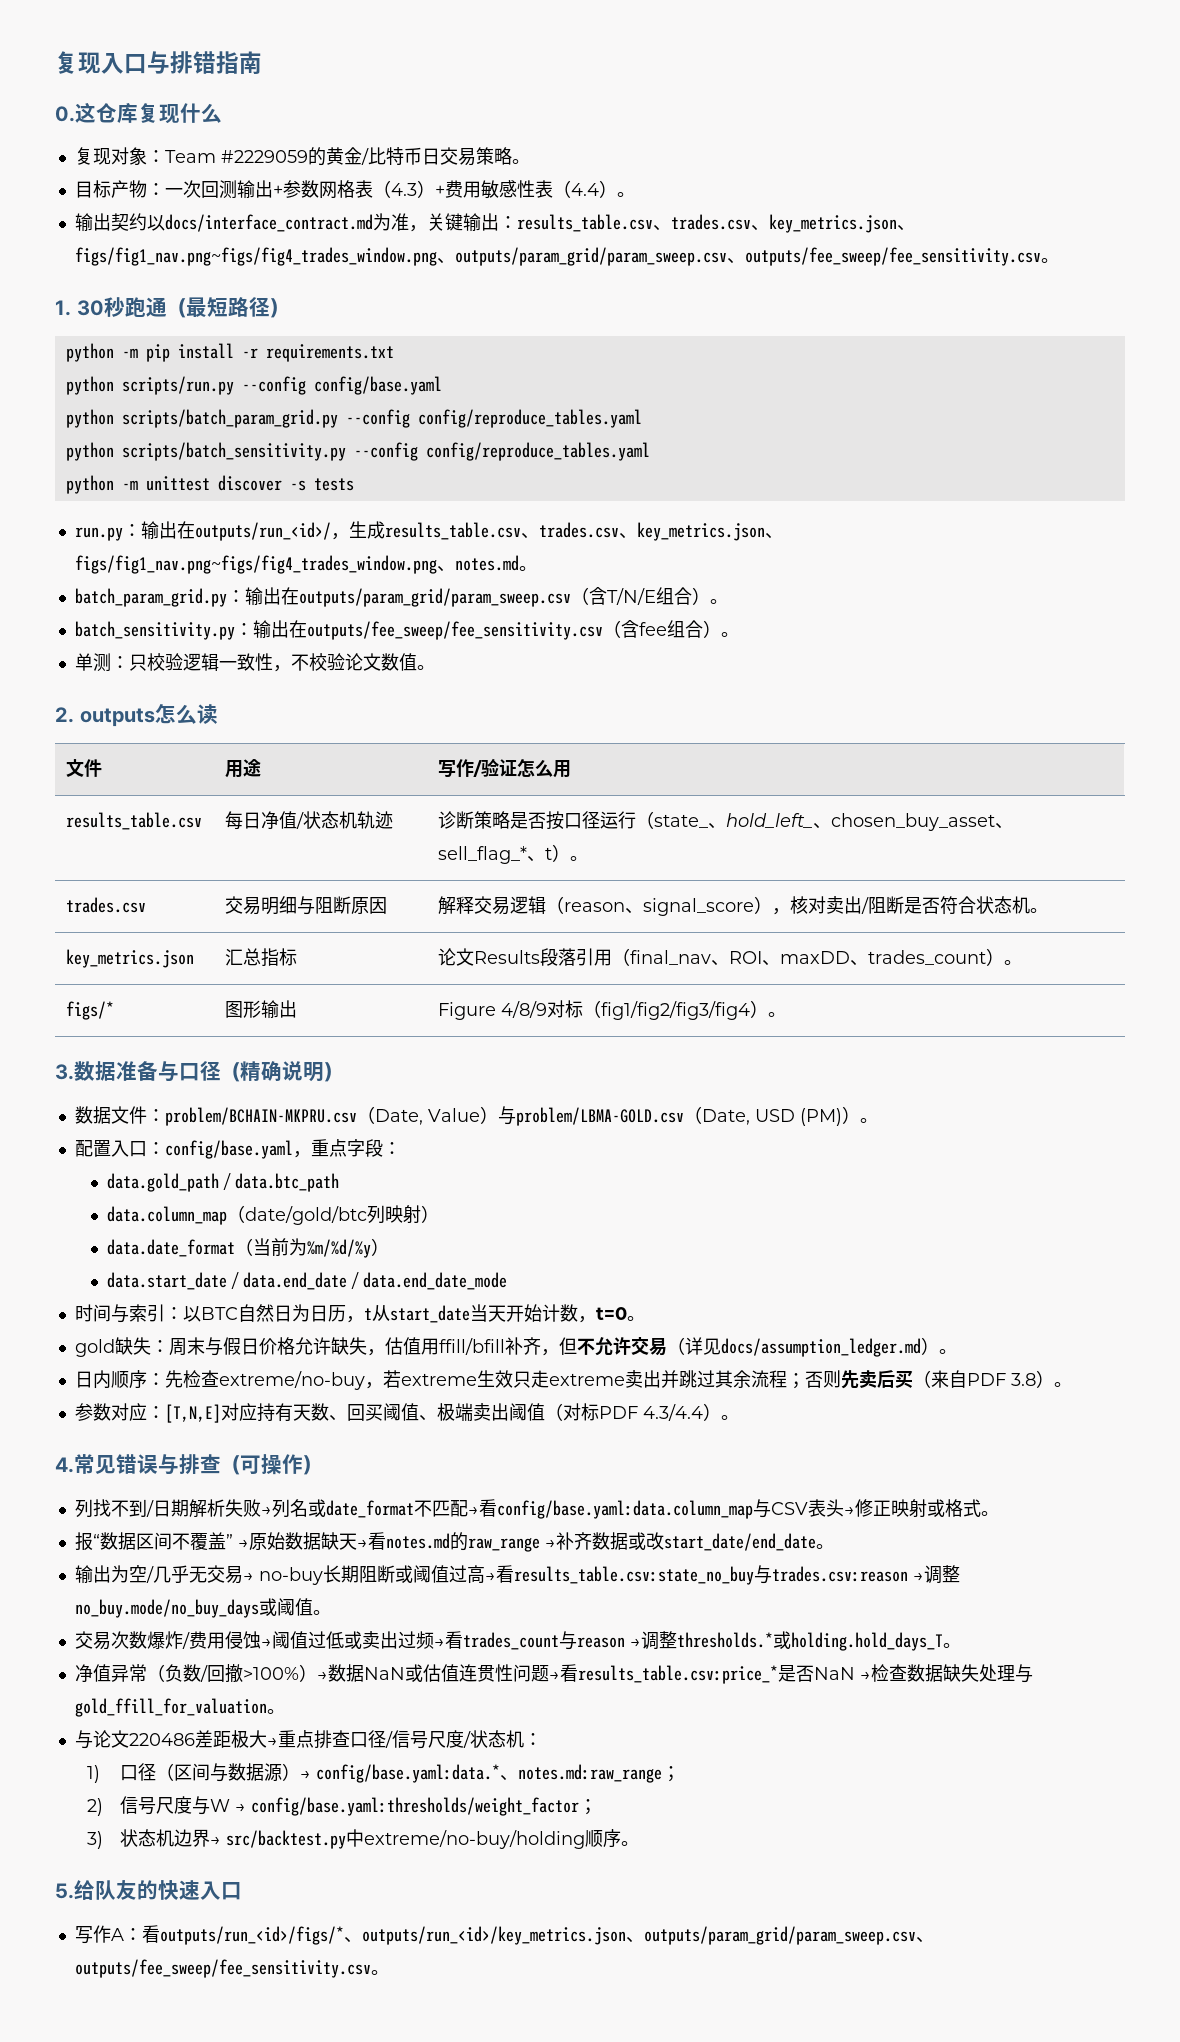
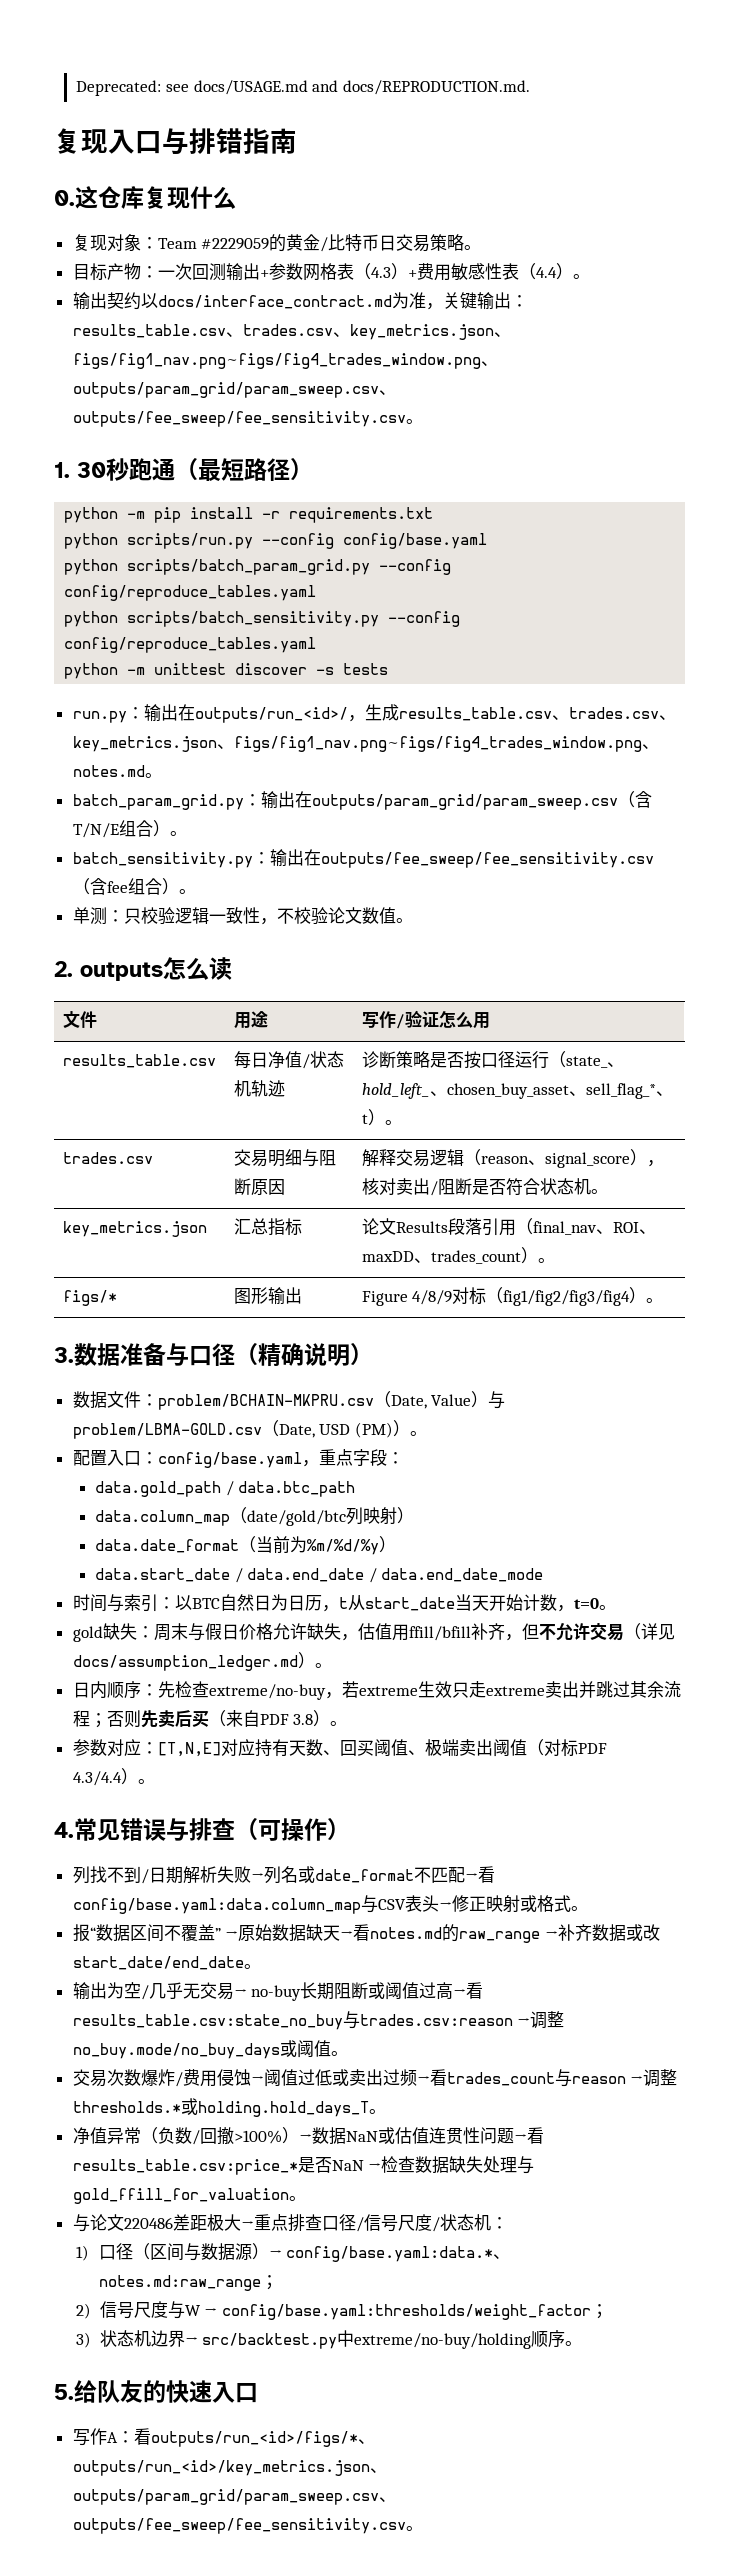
+ Deprecated: see docs/USAGE.md and docs/REPRODUCTION.md.

